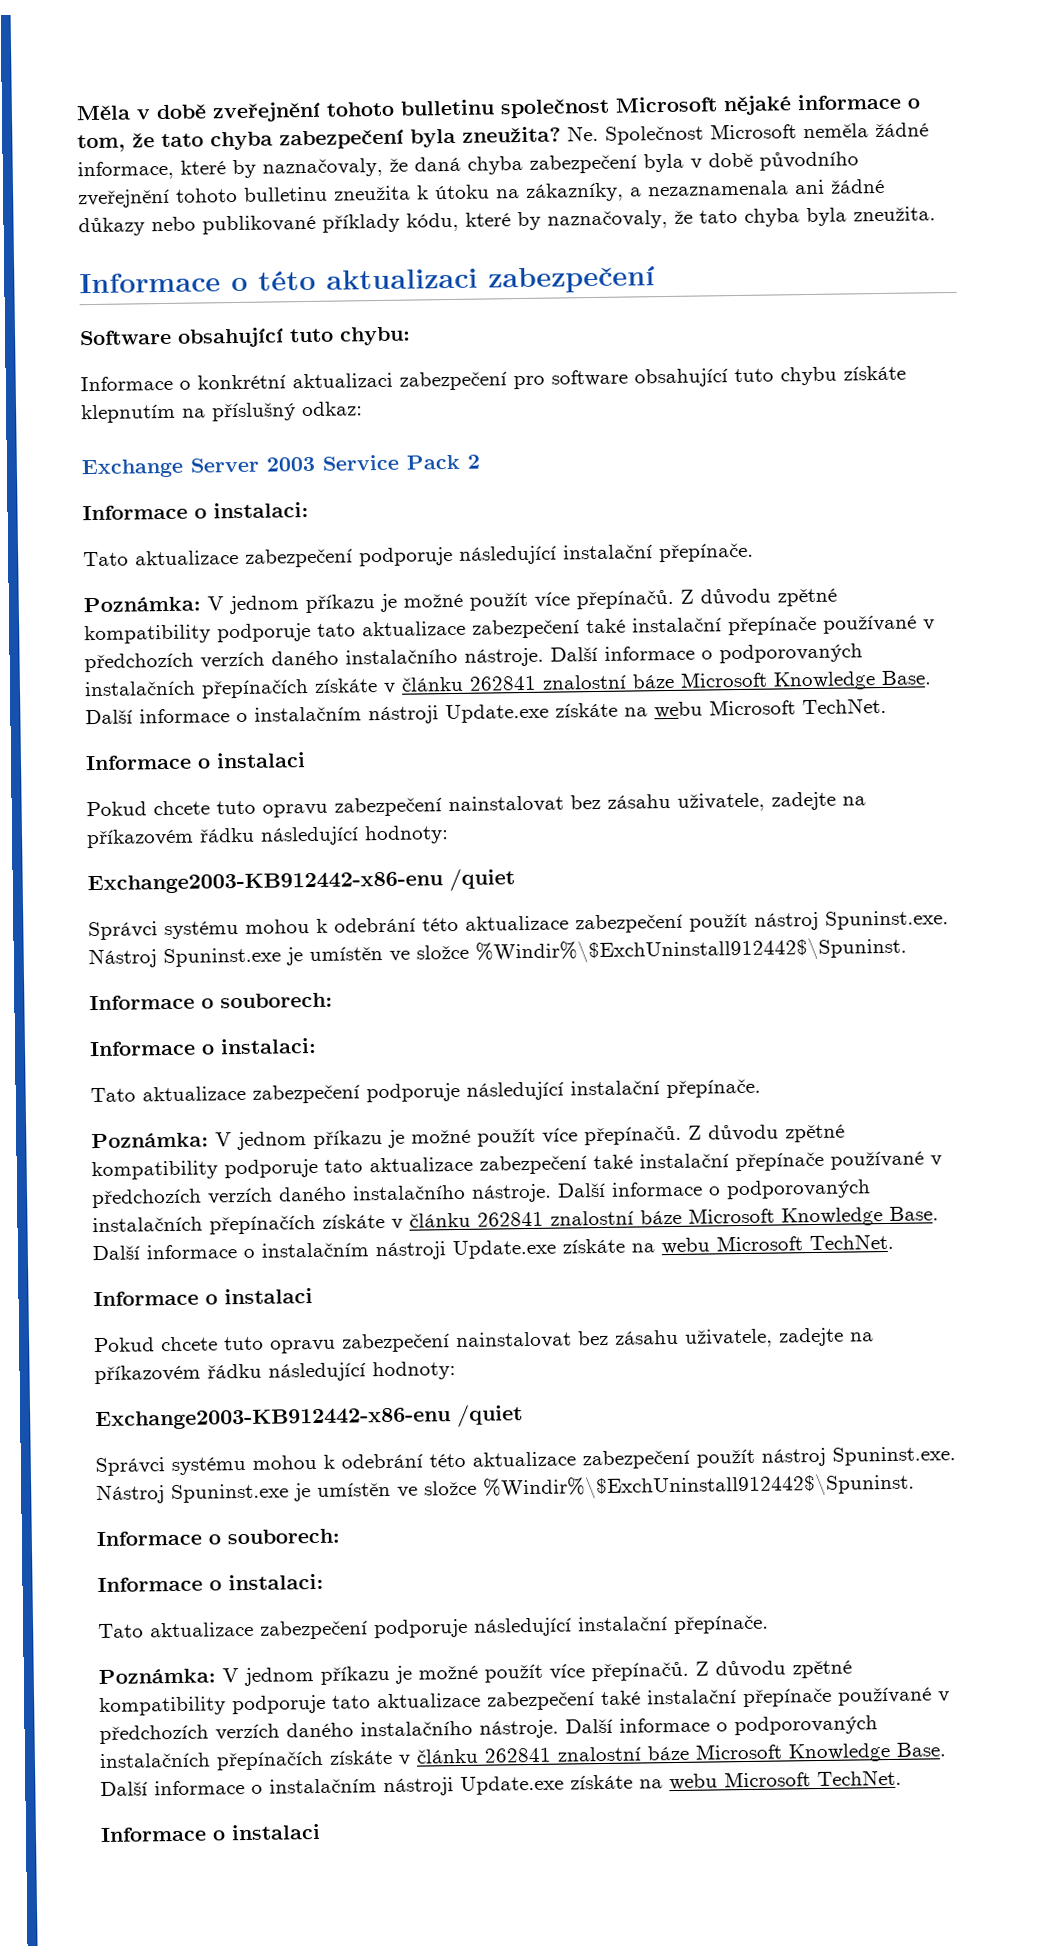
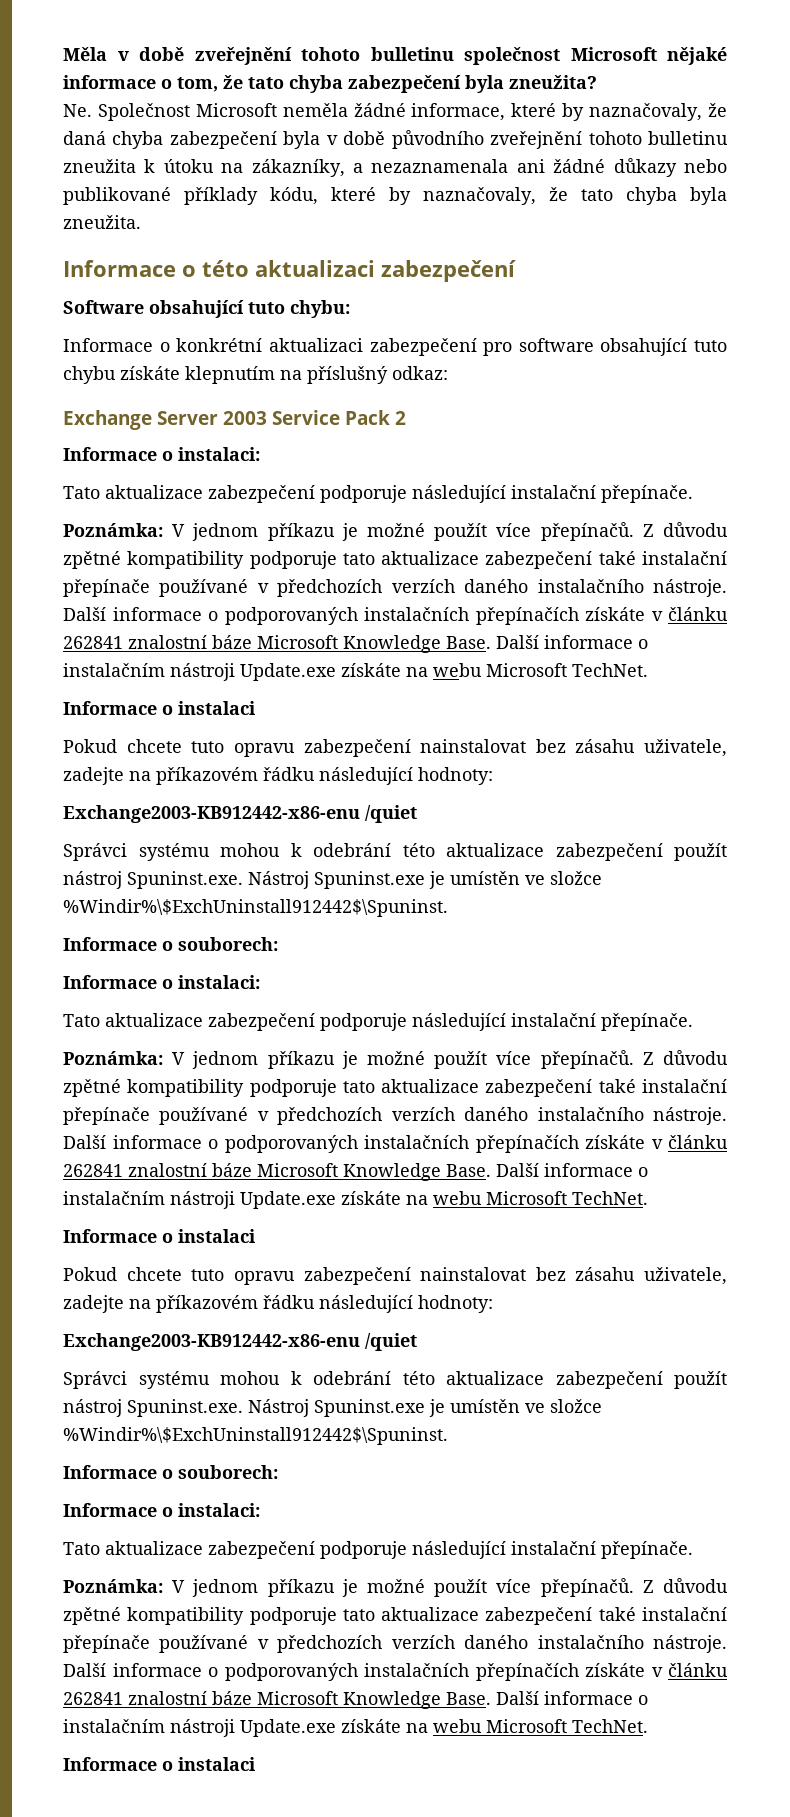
- Měla v době zveřejnění tohoto bulletinu společnost Microsoft nějaké informace o tom, že tato chyba zabezpečení byla zneužita? Ne. Společnost Microsoft neměla žádné informace, které by naznačovaly, že daná chyba zabezpečení byla v době původního zveřejnění tohoto bulletinu zneužita k útoku na zákazníky, a nezaznamenala ani žádné důkazy nebo publikované příklady kódu, které by naznačovaly, že tato chyba byla zneužita.
+ Měla v době zveřejnění tohoto bulletinu společnost Microsoft nějaké informace o tom, že tato chyba zabezpečení byla zneužita?
+ Ne. Společnost Microsoft neměla žádné informace, které by naznačovaly, že daná chyba zabezpečení byla v době původního zveřejnění tohoto bulletinu zneužita k útoku na zákazníky, a nezaznamenala ani žádné důkazy nebo publikované příklady kódu, které by naznačovaly, že tato chyba byla zneužita.

